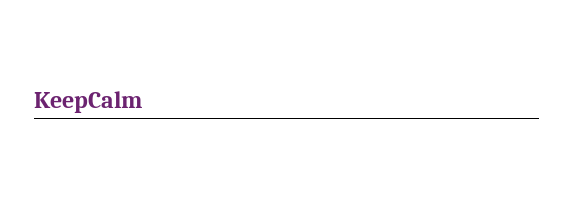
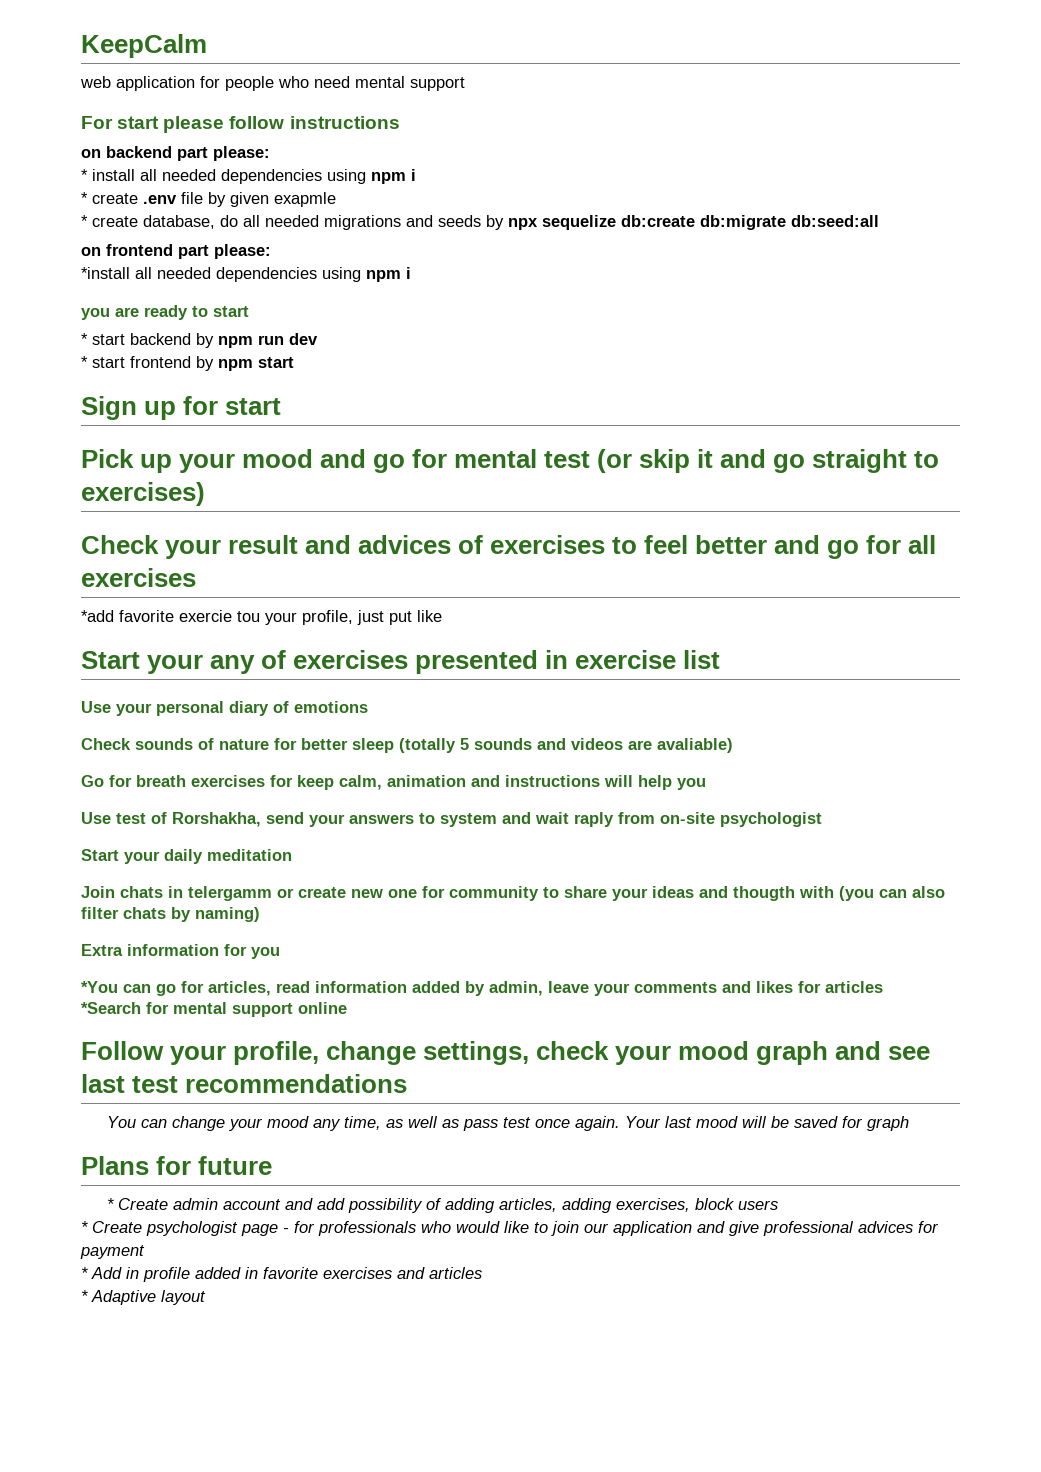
+ web application for people who need mental support
+ For start please follow instructions
+ on backend part please:
+ * install all needed dependencies using npm i
+ * create .env file by given exapmle
+ * create database, do all needed migrations and seeds by npx sequelize db:create db:migrate db:seed:all
+ on frontend part please:
+ *install all needed dependencies using npm i
+ you are ready to start
+ * start backend by npm run dev
+ * start frontend by npm start
+ Sign up for start
+ Pick up your mood and go for mental test (or skip it and go straight to exercises)
+ Check your result and advices of exercises to feel better and go for all exercises
+ *add favorite exercie tou your profile, just put like
+ Start your any of exercises presented in exercise list
+ Use your personal diary of emotions
+ Check sounds of nature for better sleep (totally 5 sounds and videos are avaliable)
+ Go for breath exercises for keep calm, animation and instructions will help you
+ Use test of Rorshakha, send your answers to system and wait raply from on-site psychologist
+ Start your daily meditation
+ Join chats in telergamm or create new one for community to share your ideas and thougth with (you can also filter chats by naming)
+ Extra information for you
+ *You can go for articles, read information added by admin, leave your comments and likes for articles
+ *Search for mental support online
+ Follow your profile, change settings, check your mood graph and see last test recommendations
+ You can change your mood any time, as well as pass test once again. Your last mood will be saved for graph
+ Plans for future
+ * Create admin account and add possibility of adding articles, adding exercises, block users
+ * Create psychologist page - for professionals who would like to join our application and give professional advices for payment
+ * Add in profile added in favorite exercises and articles
+ * Adaptive layout

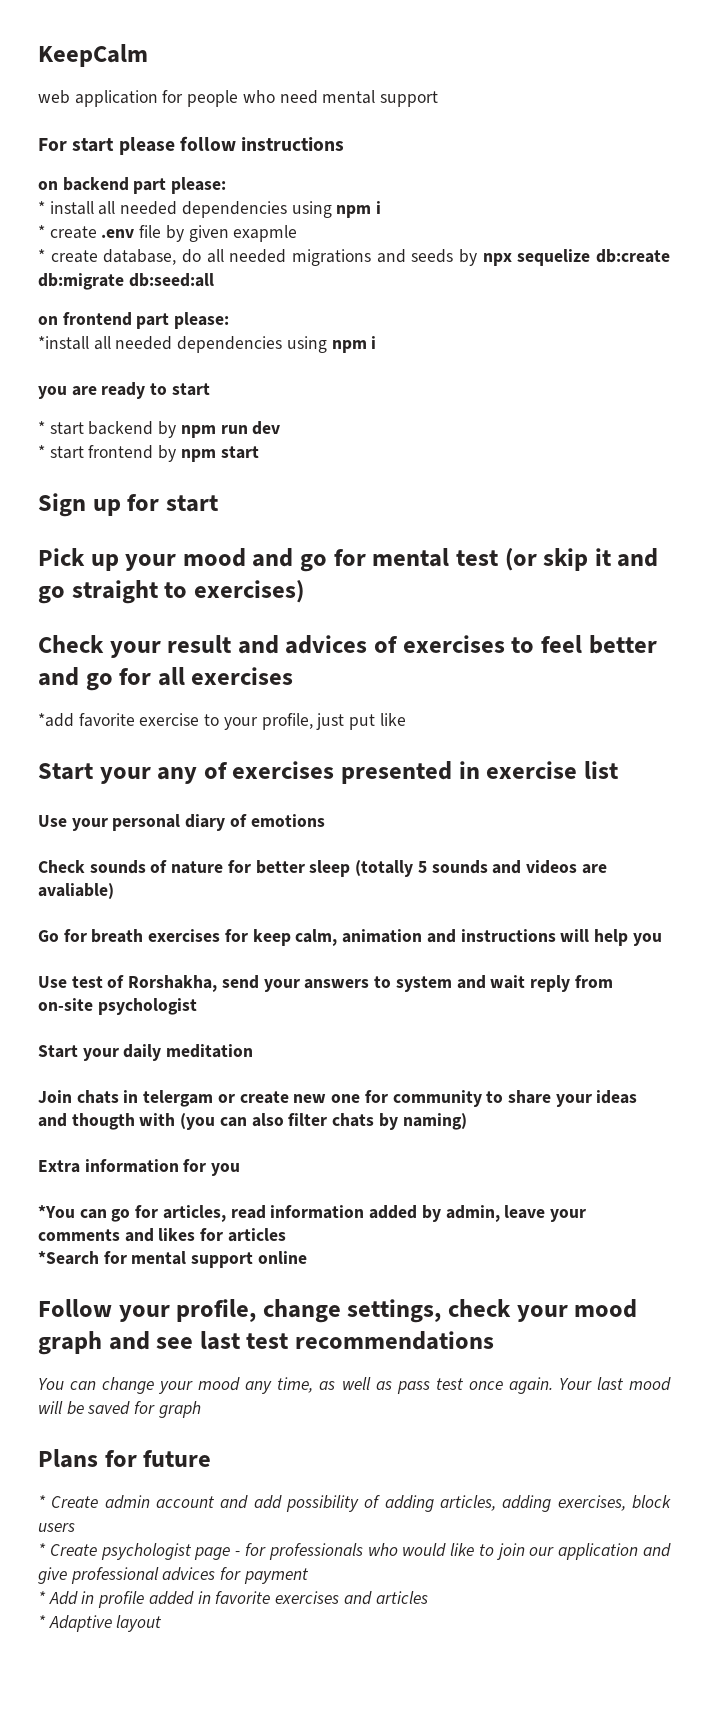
- *add favorite exercie tou your profile, just put like
+ *add favorite exercise to your profile, just put like
- Use test of Rorshakha, send your answers to system and wait raply from on-site psychologist
+ Use test of Rorshakha, send your answers to system and wait reply from on-site psychologist
- Join chats in telergamm or create new one for community to share your ideas and thougth with (you can also filter chats by naming)
+ Join chats in telergam or create new one for community to share your ideas and thougth with (you can also filter chats by naming)

